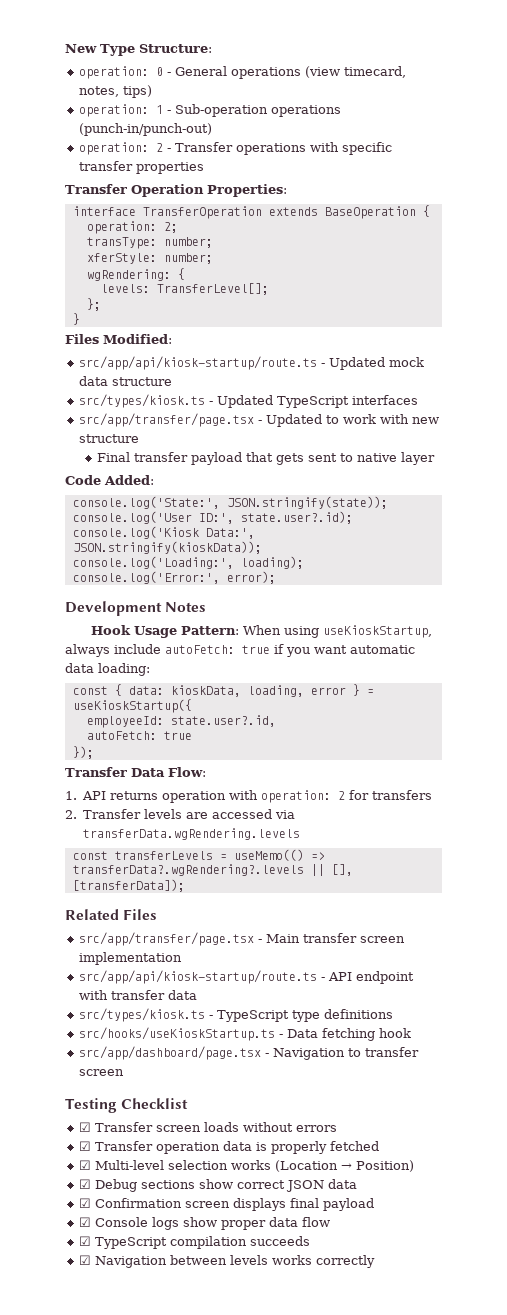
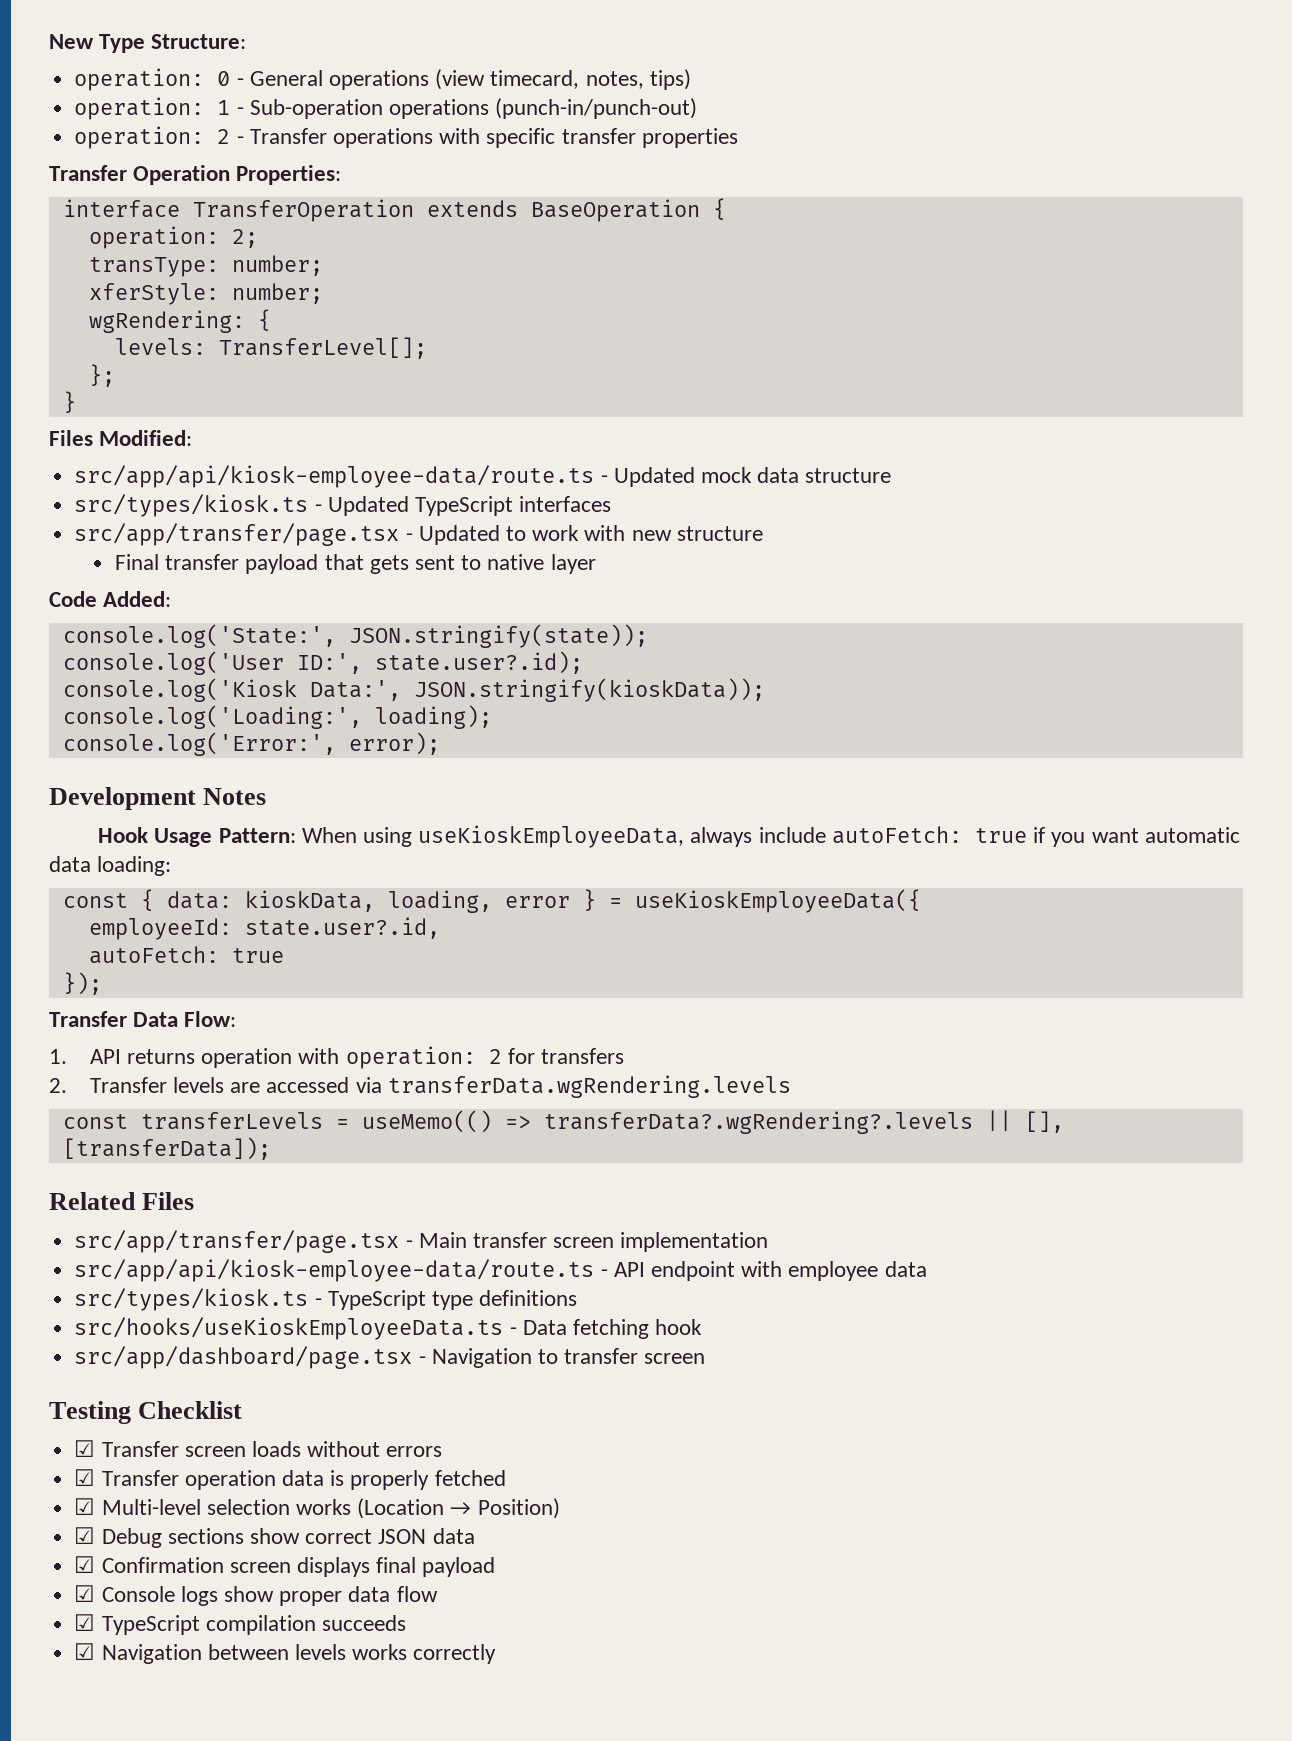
- src/app/api/kiosk-startup/route.ts - Updated mock data structure
+ src/app/api/kiosk-employee-data/route.ts - Updated mock data structure
- Hook Usage Pattern: When using useKioskStartup, always include autoFetch: true if you want automatic data loading:
+ Hook Usage Pattern: When using useKioskEmployeeData, always include autoFetch: true if you want automatic data loading:
- const { data: kioskData, loading, error } = useKioskStartup({
+ const { data: kioskData, loading, error } = useKioskEmployeeData({
- src/app/api/kiosk-startup/route.ts - API endpoint with transfer data
+ src/app/api/kiosk-employee-data/route.ts - API endpoint with employee data
- src/hooks/useKioskStartup.ts - Data fetching hook
+ src/hooks/useKioskEmployeeData.ts - Data fetching hook

